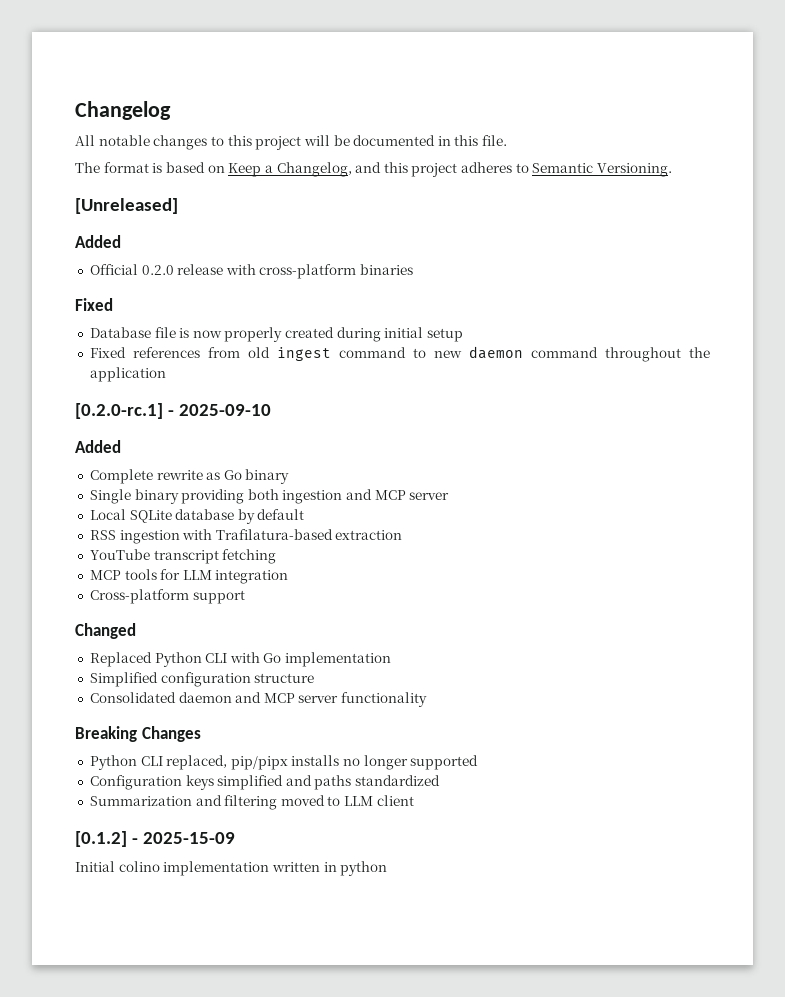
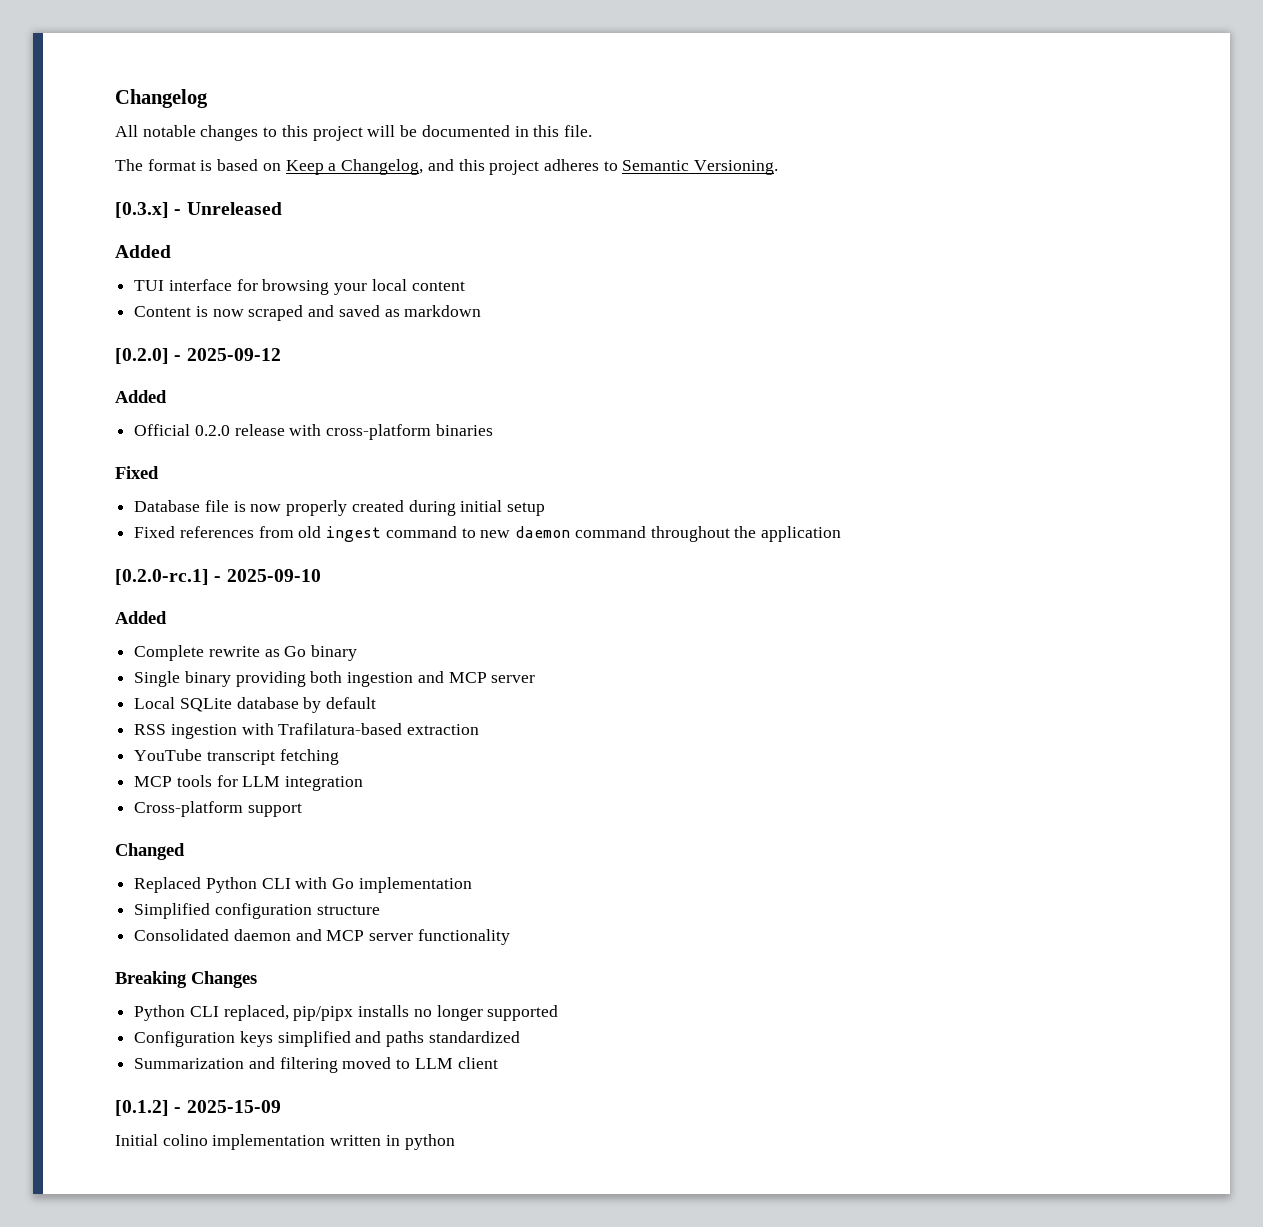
- [Unreleased]
+ [0.3.x] - Unreleased
+ Added
+ TUI interface for browsing your local content
+ Content is now scraped and saved as markdown
+ [0.2.0] - 2025-09-12

